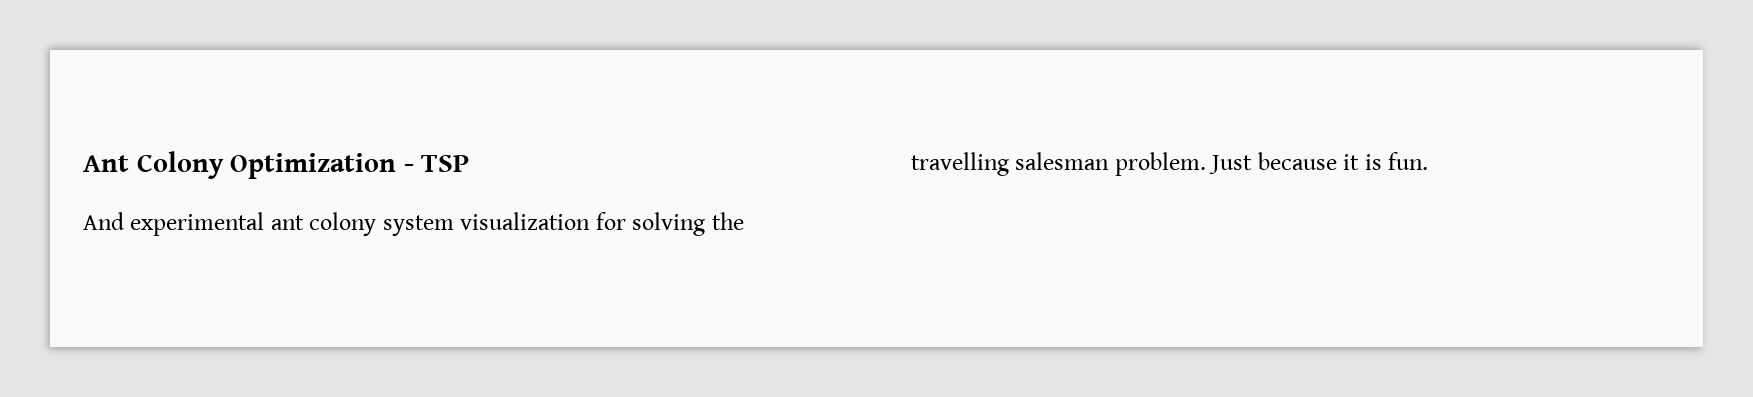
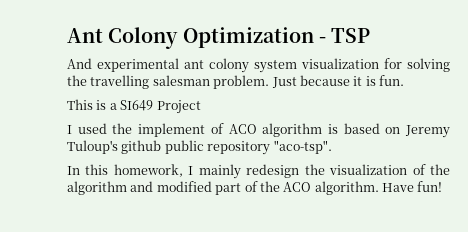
+ This is a SI649 Project
+ I used the implement of ACO algorithm is based on Jeremy Tuloup's github public repository "aco-tsp".
+ In this homework, I mainly redesign the visualization of the algorithm and modified part of the ACO algorithm. Have fun!

